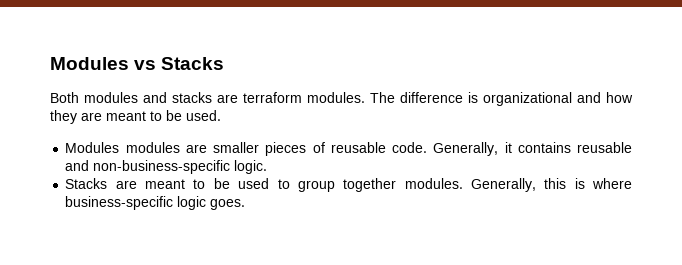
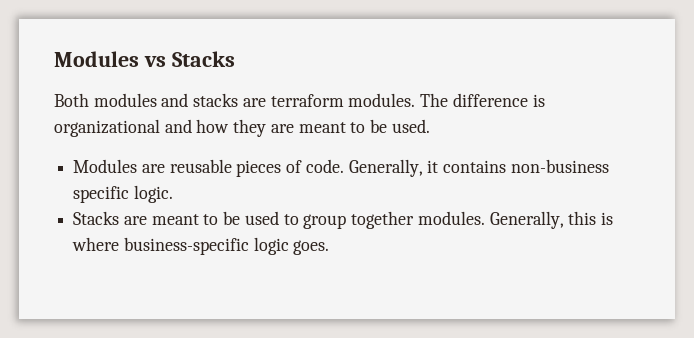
- Modules modules are smaller pieces of reusable code.
+ Modules are reusable pieces of code.
- Generally, it contains reusable and non-business-specific logic.
+ Generally, it contains non-business specific logic.

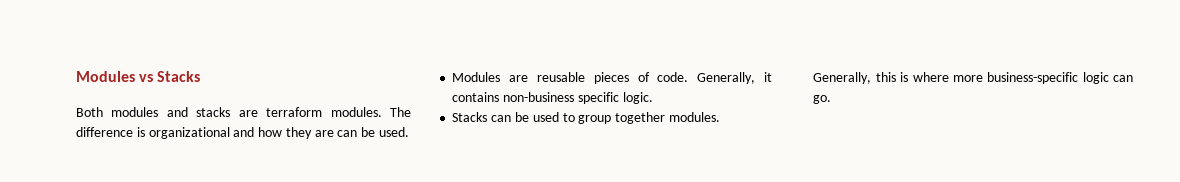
- The difference is organizational and how they are meant to be used.
+ The difference is organizational and how they are can be used.
- Stacks are meant to be used to group together modules.
+ Stacks can be used to group together modules.
- Generally, this is where business-specific logic goes.
+ Generally, this is where more business-specific logic can go.

